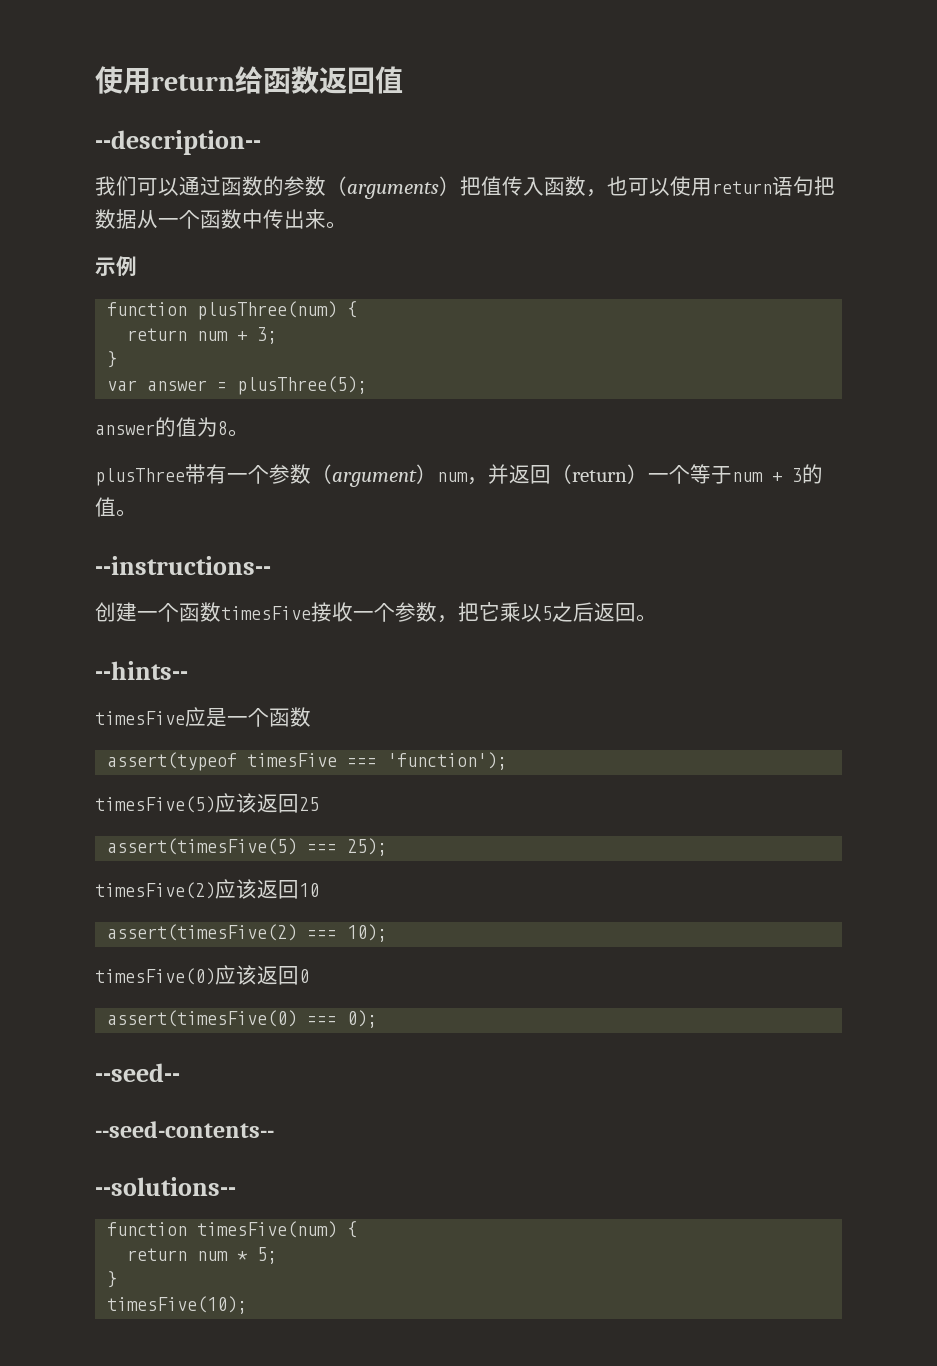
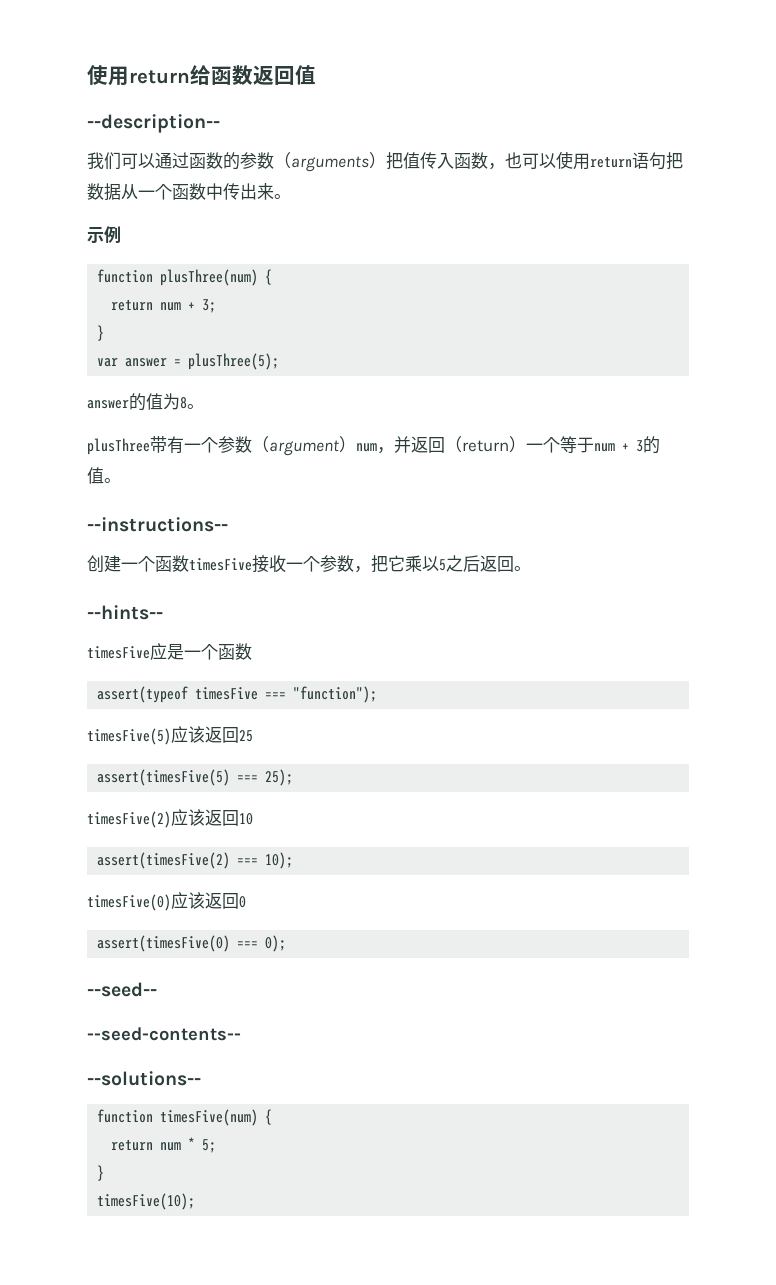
- assert(typeof timesFive === 'function');
+ assert(typeof timesFive === "function");

